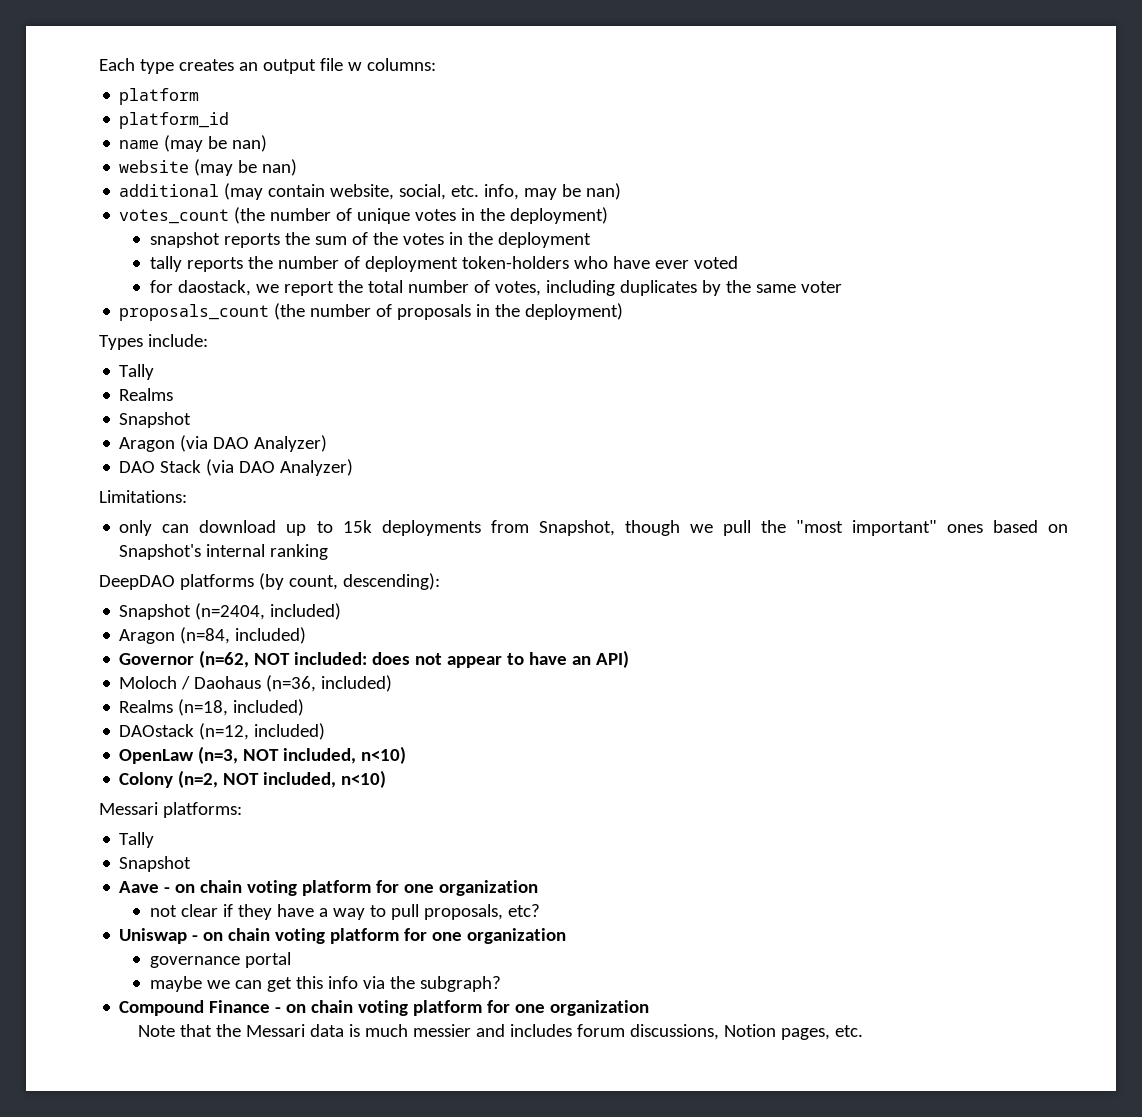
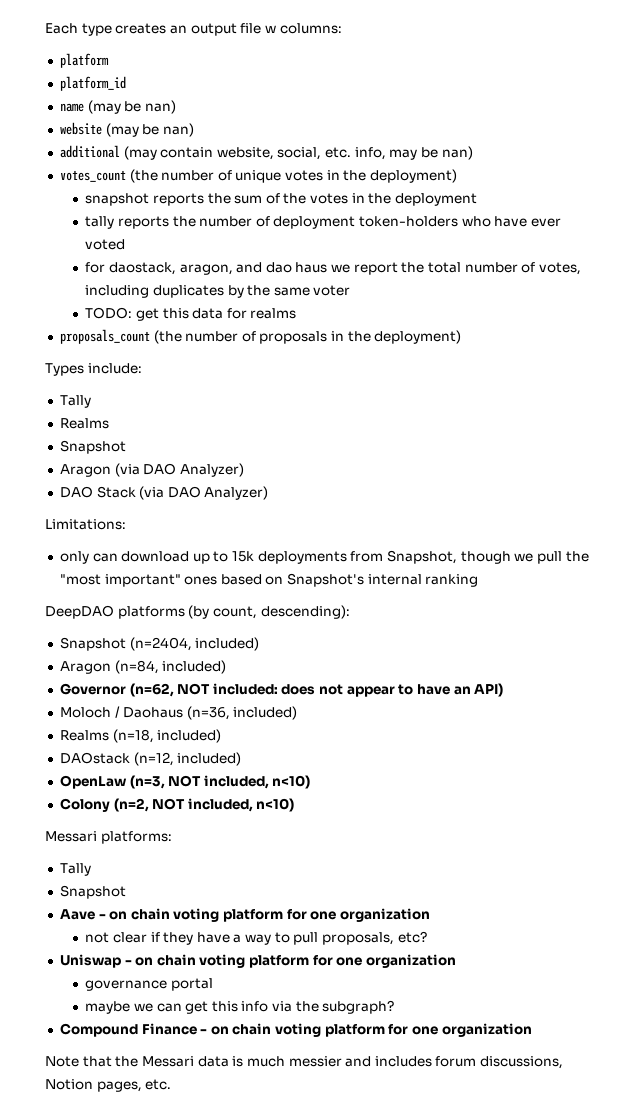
- for daostack, we report the total number of votes, including duplicates by the same voter
+ for daostack, aragon, and dao haus we report the total number of votes, including duplicates by the same voter
+ TODO: get this data for realms

